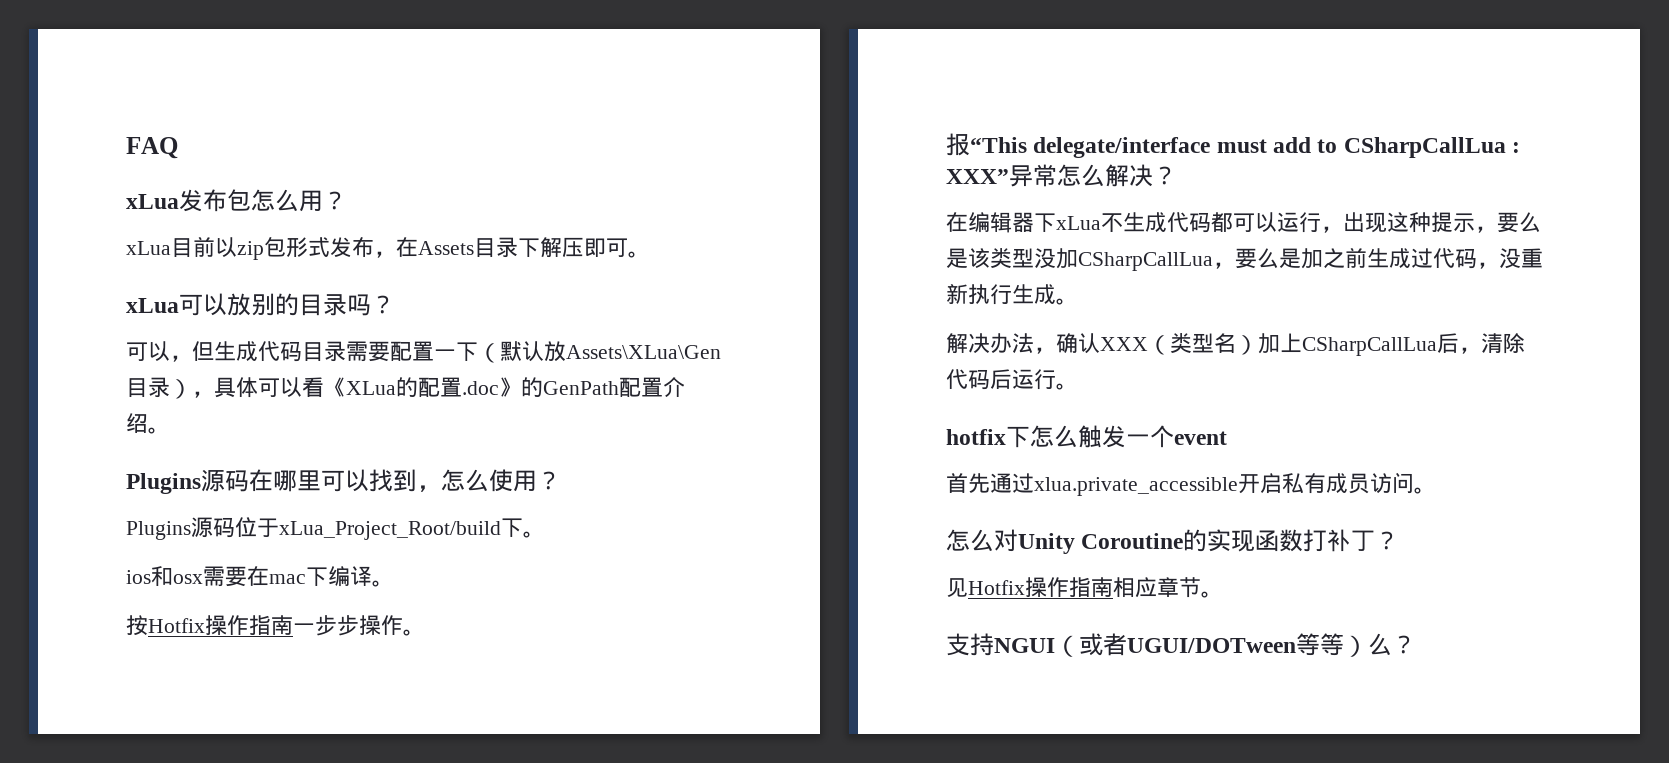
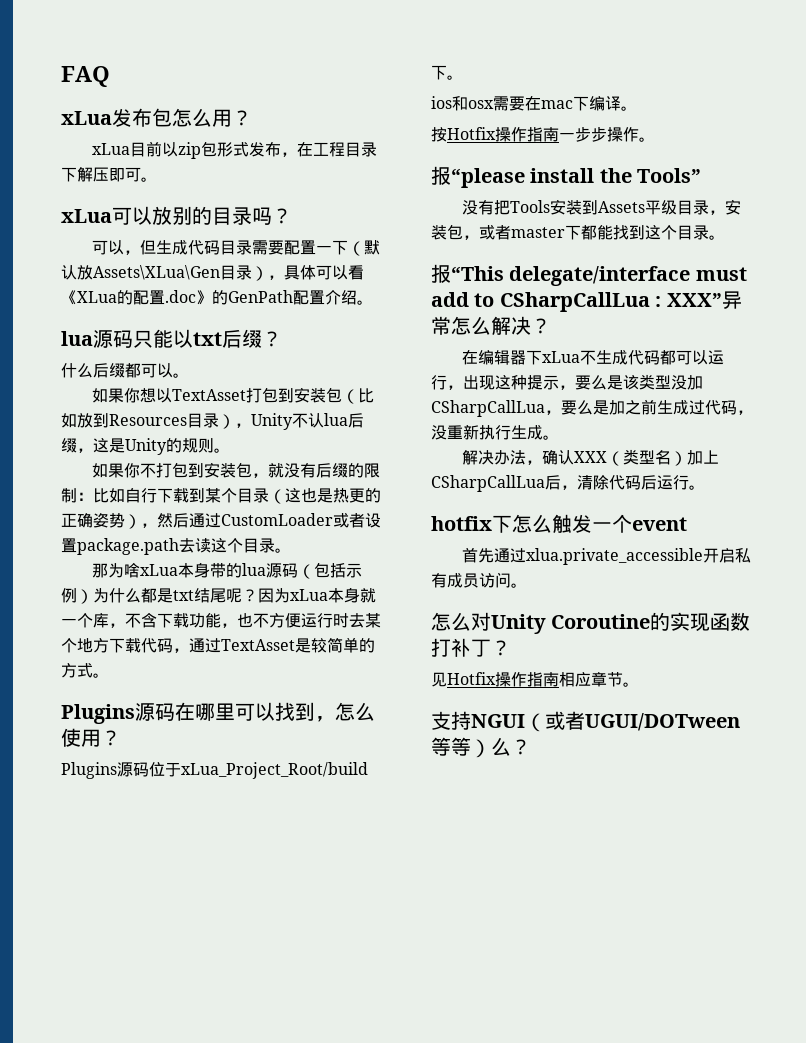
- xLua目前以zip包形式发布，在Assets目录下解压即可。
+ xLua目前以zip包形式发布，在工程目录下解压即可。
+ lua源码只能以txt后缀？
+ 什么后缀都可以。
+ 如果你想以TextAsset打包到安装包（比如放到Resources目录），Unity不认lua后缀，这是Unity的规则。
+ 如果你不打包到安装包，就没有后缀的限制：比如自行下载到某个目录（这也是热更的正确姿势），然后通过CustomLoader或者设置package.path去读这个目录。
+ 那为啥xLua本身带的lua源码（包括示例）为什么都是txt结尾呢？因为xLua本身就一个库，不含下载功能，也不方便运行时去某个地方下载代码，通过TextAsset是较简单的方式。
+ 报“please install the Tools”
+ 没有把Tools安装到Assets平级目录，安装包，或者master下都能找到这个目录。

